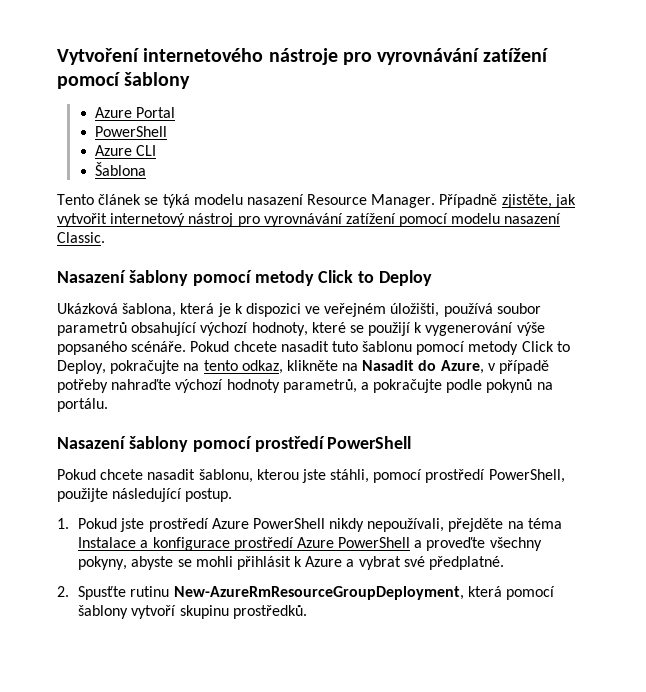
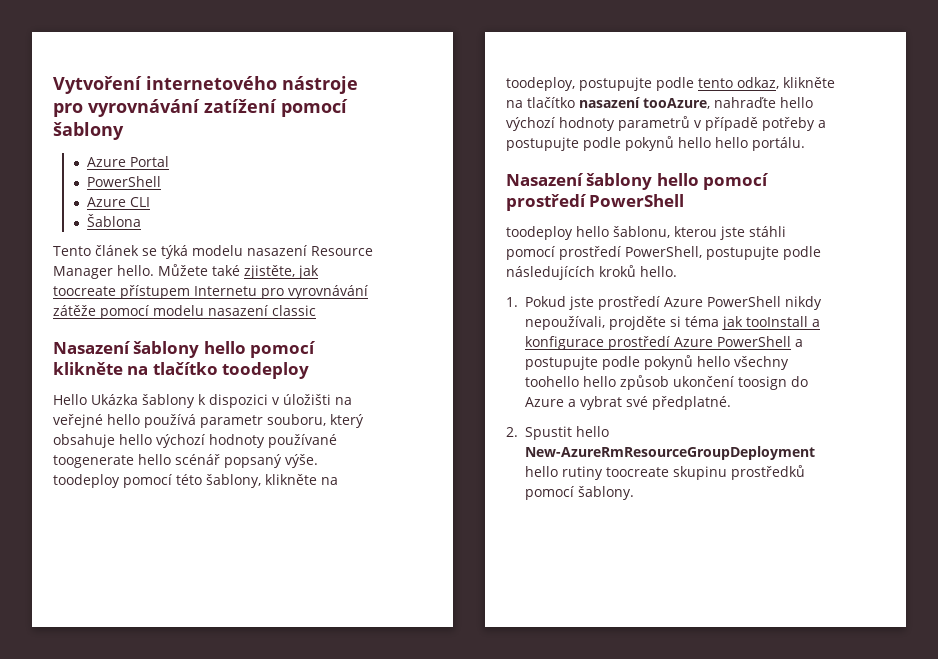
- Tento článek se týká modelu nasazení Resource Manager. Případně zjistěte, jak vytvořit internetový nástroj pro vyrovnávání zatížení pomocí modelu nasazení Classic.
- Nasazení šablony pomocí metody Click to Deploy
- Ukázková šablona, která je k dispozici ve veřejném úložišti, používá soubor parametrů obsahující výchozí hodnoty, které se použijí k vygenerování výše popsaného scénáře. Pokud chcete nasadit tuto šablonu pomocí metody Click to Deploy, pokračujte na tento odkaz, klikněte na Nasadit do Azure, v případě potřeby nahraďte výchozí hodnoty parametrů, a pokračujte podle pokynů na portálu.
+ Tento článek se týká modelu nasazení Resource Manager hello. Můžete také zjistěte, jak toocreate přístupem Internetu pro vyrovnávání zátěže pomocí modelu nasazení classic
+ Nasazení šablony hello pomocí klikněte na tlačítko toodeploy
+ Hello Ukázka šablony k dispozici v úložišti na veřejné hello používá parametr souboru, který obsahuje hello výchozí hodnoty používané toogenerate hello scénář popsaný výše. toodeploy pomocí této šablony, klikněte na toodeploy, postupujte podle tento odkaz, klikněte na tlačítko nasazení tooAzure, nahraďte hello výchozí hodnoty parametrů v případě potřeby a postupujte podle pokynů hello hello portálu.
- Nasazení šablony pomocí prostředí PowerShell
+ Nasazení šablony hello pomocí prostředí PowerShell
- Pokud chcete nasadit šablonu, kterou jste stáhli, pomocí prostředí PowerShell, použijte následující postup.
+ toodeploy hello šablonu, kterou jste stáhli pomocí prostředí PowerShell, postupujte podle následujících kroků hello.
- 1. Pokud jste prostředí Azure PowerShell nikdy nepoužívali, přejděte na téma Instalace a konfigurace prostředí Azure PowerShell a proveďte všechny pokyny, abyste se mohli přihlásit k Azure a vybrat své předplatné.
+ 1. Pokud jste prostředí Azure PowerShell nikdy nepoužívali, projděte si téma jak tooInstall a konfigurace prostředí Azure PowerShell a postupujte podle pokynů hello všechny toohello hello způsob ukončení toosign do Azure a vybrat své předplatné.
- 2. Spusťte rutinu New-AzureRmResourceGroupDeployment, která pomocí šablony vytvoří skupinu prostředků.
+ 2. Spustit hello New-AzureRmResourceGroupDeployment hello rutiny toocreate skupinu prostředků pomocí šablony.

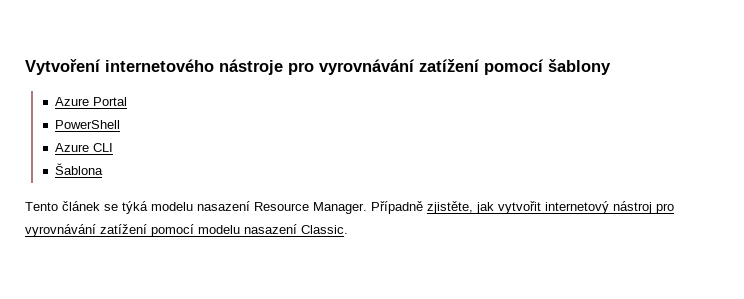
- Tento článek se týká modelu nasazení Resource Manager hello. Můžete také zjistěte, jak toocreate přístupem Internetu pro vyrovnávání zátěže pomocí modelu nasazení classic
- Nasazení šablony hello pomocí klikněte na tlačítko toodeploy
- Hello Ukázka šablony k dispozici v úložišti na veřejné hello používá parametr souboru, který obsahuje hello výchozí hodnoty používané toogenerate hello scénář popsaný výše. toodeploy pomocí této šablony, klikněte na toodeploy, postupujte podle tento odkaz, klikněte na tlačítko nasazení tooAzure, nahraďte hello výchozí hodnoty parametrů v případě potřeby a postupujte podle pokynů hello hello portálu.
- Nasazení šablony hello pomocí prostředí PowerShell
- toodeploy hello šablonu, kterou jste stáhli pomocí prostředí PowerShell, postupujte podle následujících kroků hello.
- 1. Pokud jste prostředí Azure PowerShell nikdy nepoužívali, projděte si téma jak tooInstall a konfigurace prostředí Azure PowerShell a postupujte podle pokynů hello všechny toohello hello způsob ukončení toosign do Azure a vybrat své předplatné.
- 2. Spustit hello New-AzureRmResourceGroupDeployment hello rutiny toocreate skupinu prostředků pomocí šablony.
+ Tento článek se týká modelu nasazení Resource Manager. Případně zjistěte, jak vytvořit internetový nástroj pro vyrovnávání zatížení pomocí modelu nasazení Classic.

